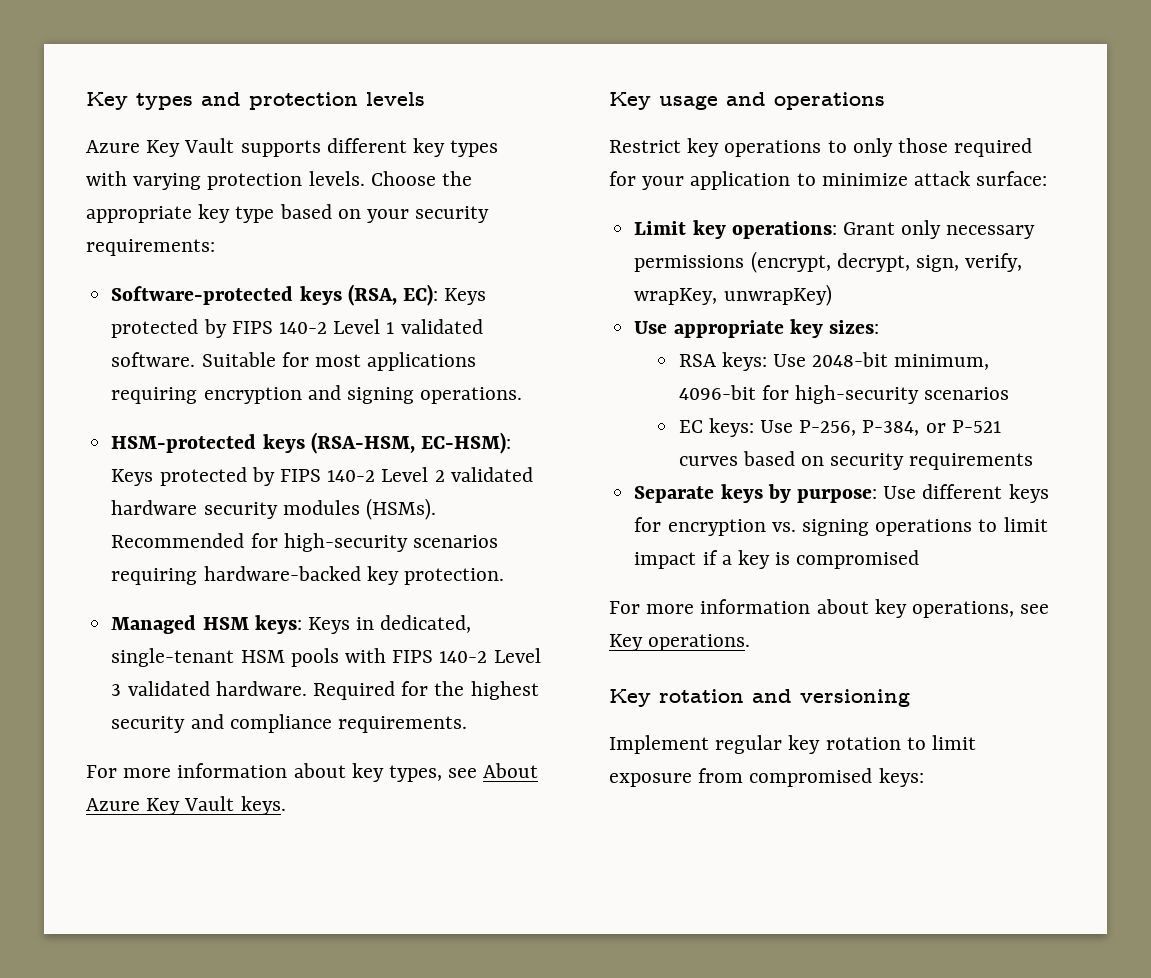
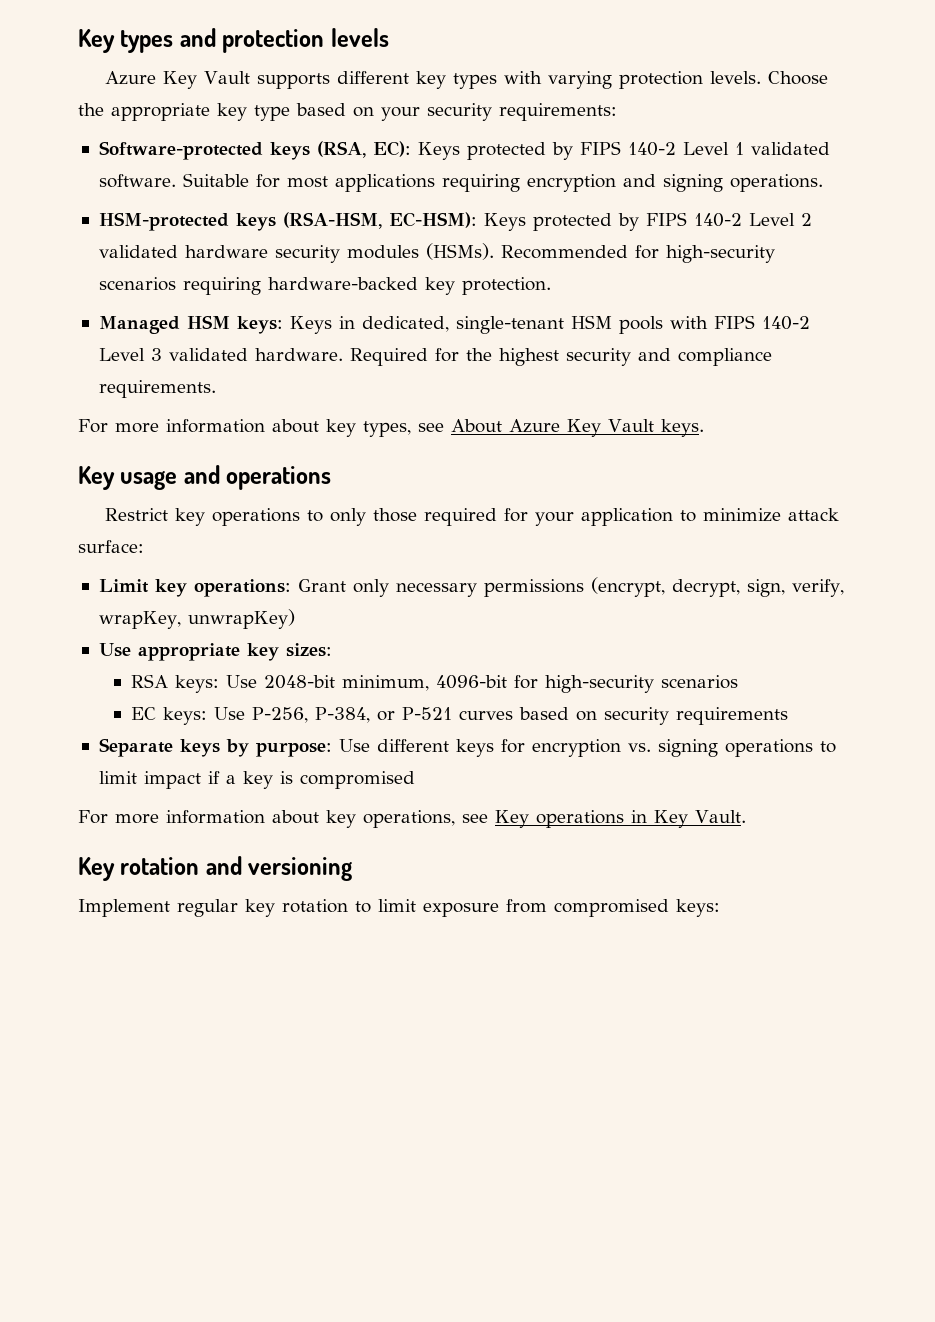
- For more information about key operations, see Key operations.
+ For more information about key operations, see Key operations in Key Vault.

